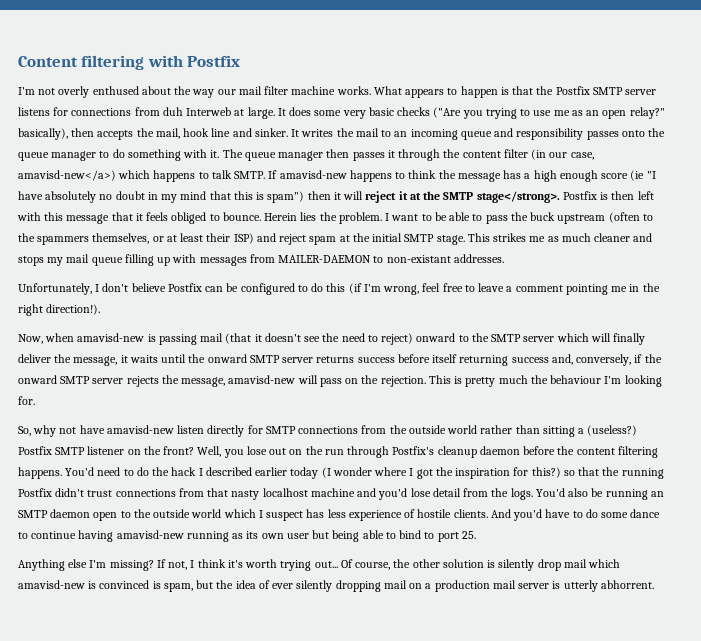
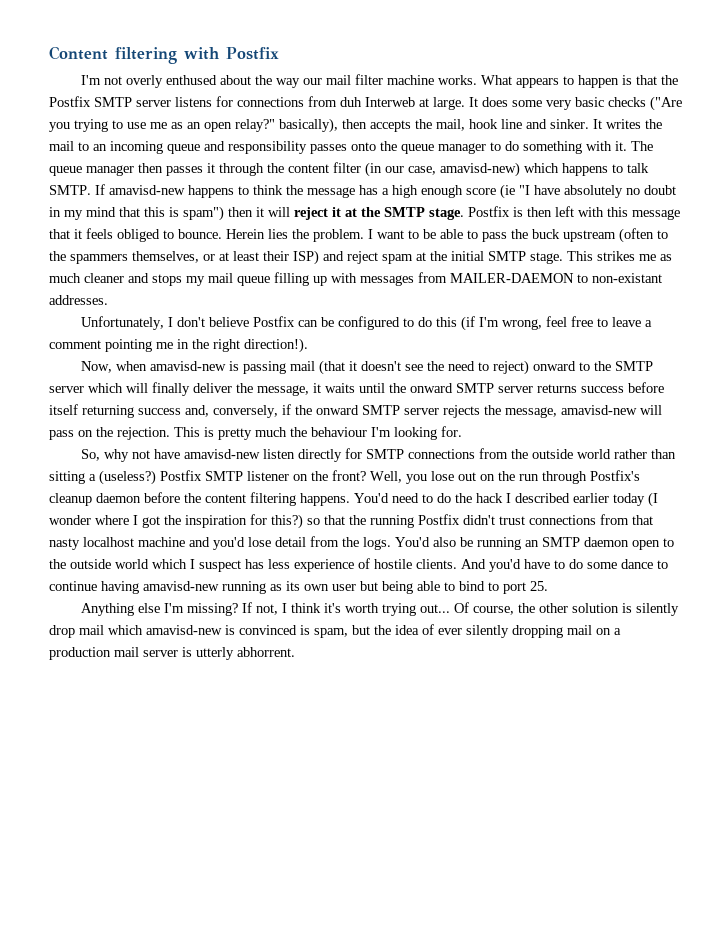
- The queue manager then passes it through the content filter (in our case, amavisd-new</a>) which happens to talk SMTP.
+ The queue manager then passes it through the content filter (in our case, amavisd-new) which happens to talk SMTP.
- If amavisd-new happens to think the message has a high enough score (ie "I have absolutely no doubt in my mind that this is spam") then it will reject it at the SMTP stage</strong>.
+ If amavisd-new happens to think the message has a high enough score (ie "I have absolutely no doubt in my mind that this is spam") then it will reject it at the SMTP stage.

